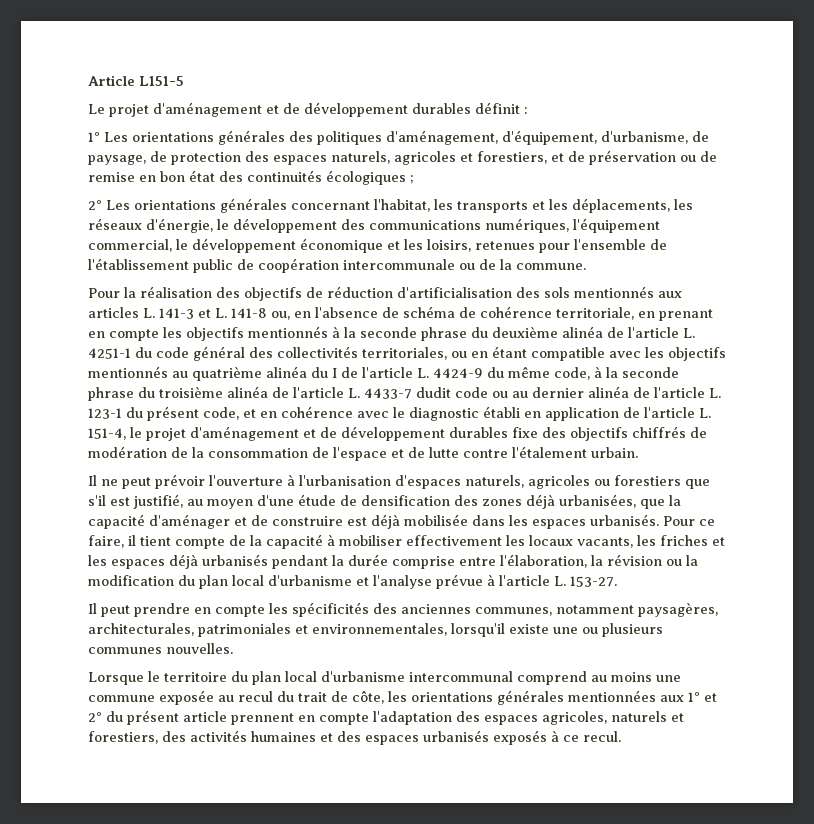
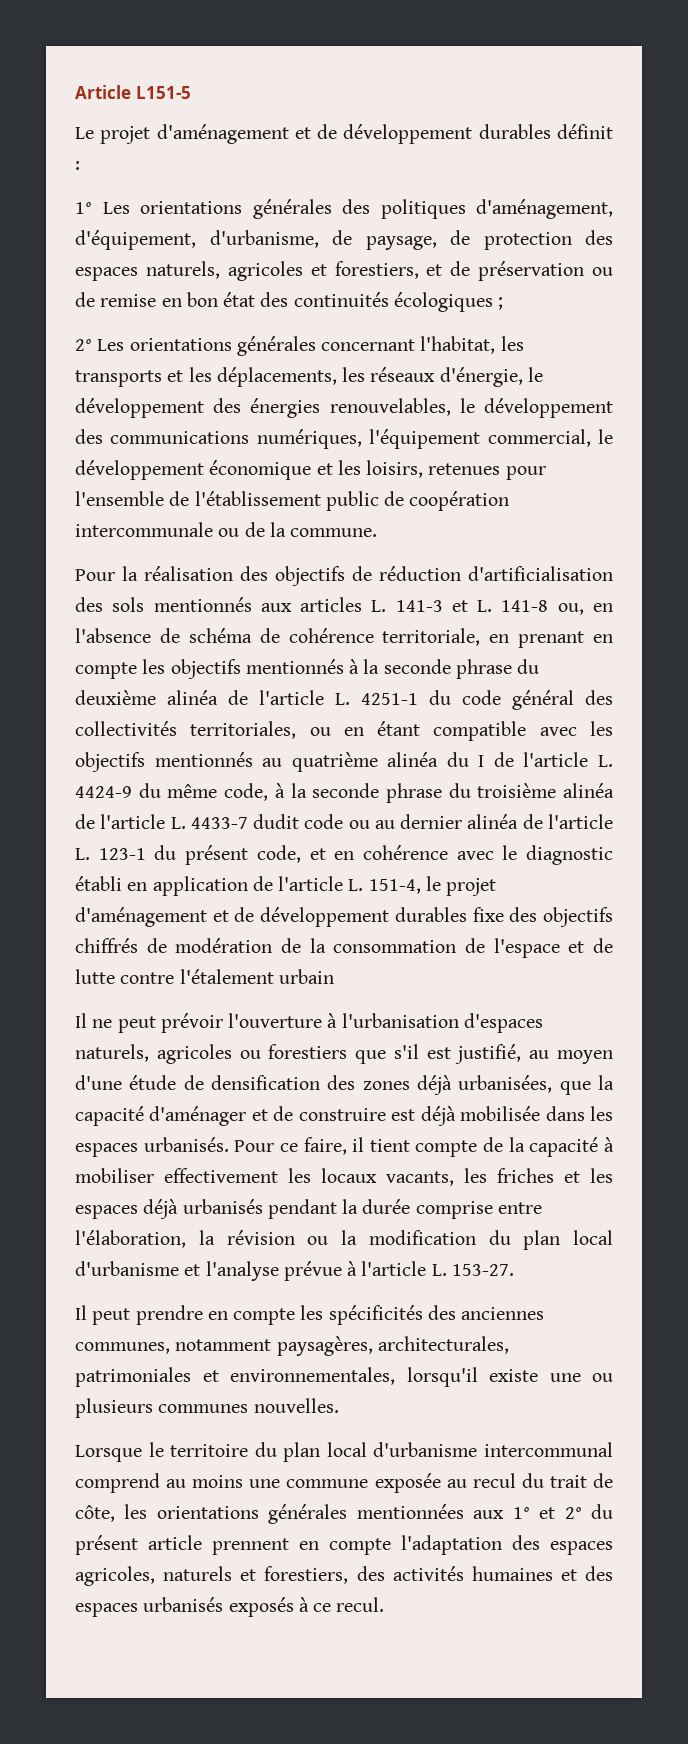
- 2° Les orientations générales concernant l'habitat, les transports et les déplacements, les réseaux d'énergie, le développement des communications numériques, l'équipement commercial, le développement économique et les loisirs, retenues pour l'ensemble de l'établissement public de coopération intercommunale ou de la commune.
+ 2° Les orientations générales concernant l'habitat, les transports et les déplacements, les réseaux d'énergie, le développement des énergies renouvelables, le développement des communications numériques, l'équipement commercial, le développement économique et les loisirs, retenues pour l'ensemble de l'établissement public de coopération intercommunale ou de la commune.
- Pour la réalisation des objectifs de réduction d'artificialisation des sols mentionnés aux articles L. 141-3 et L. 141-8 ou, en l'absence de schéma de cohérence territoriale, en prenant en compte les objectifs mentionnés à la seconde phrase du deuxième alinéa de l'article L. 4251-1 du code général des collectivités territoriales, ou en étant compatible avec les objectifs mentionnés au quatrième alinéa du I de l'article L. 4424-9 du même code, à la seconde phrase du troisième alinéa de l'article L. 4433-7 dudit code ou au dernier alinéa de l'article L. 123-1 du présent code, et en cohérence avec le diagnostic établi en application de l'article L. 151-4, le projet d'aménagement et de développement durables fixe des objectifs chiffrés de modération de la consommation de l'espace et de lutte contre l'étalement urbain.
+ Pour la réalisation des objectifs de réduction d'artificialisation des sols mentionnés aux articles L. 141-3 et L. 141-8 ou, en l'absence de schéma de cohérence territoriale, en prenant en compte les objectifs mentionnés à la seconde phrase du deuxième alinéa de l'article L. 4251-1 du code général des collectivités territoriales, ou en étant compatible avec les objectifs mentionnés au quatrième alinéa du I de l'article L. 4424-9 du même code, à la seconde phrase du troisième alinéa de l'article L. 4433-7 dudit code ou au dernier alinéa de l'article L. 123-1 du présent code, et en cohérence avec le diagnostic établi en application de l'article L. 151-4, le projet d'aménagement et de développement durables fixe des objectifs chiffrés de modération de la consommation de l'espace et de lutte contre l'étalement urbain

